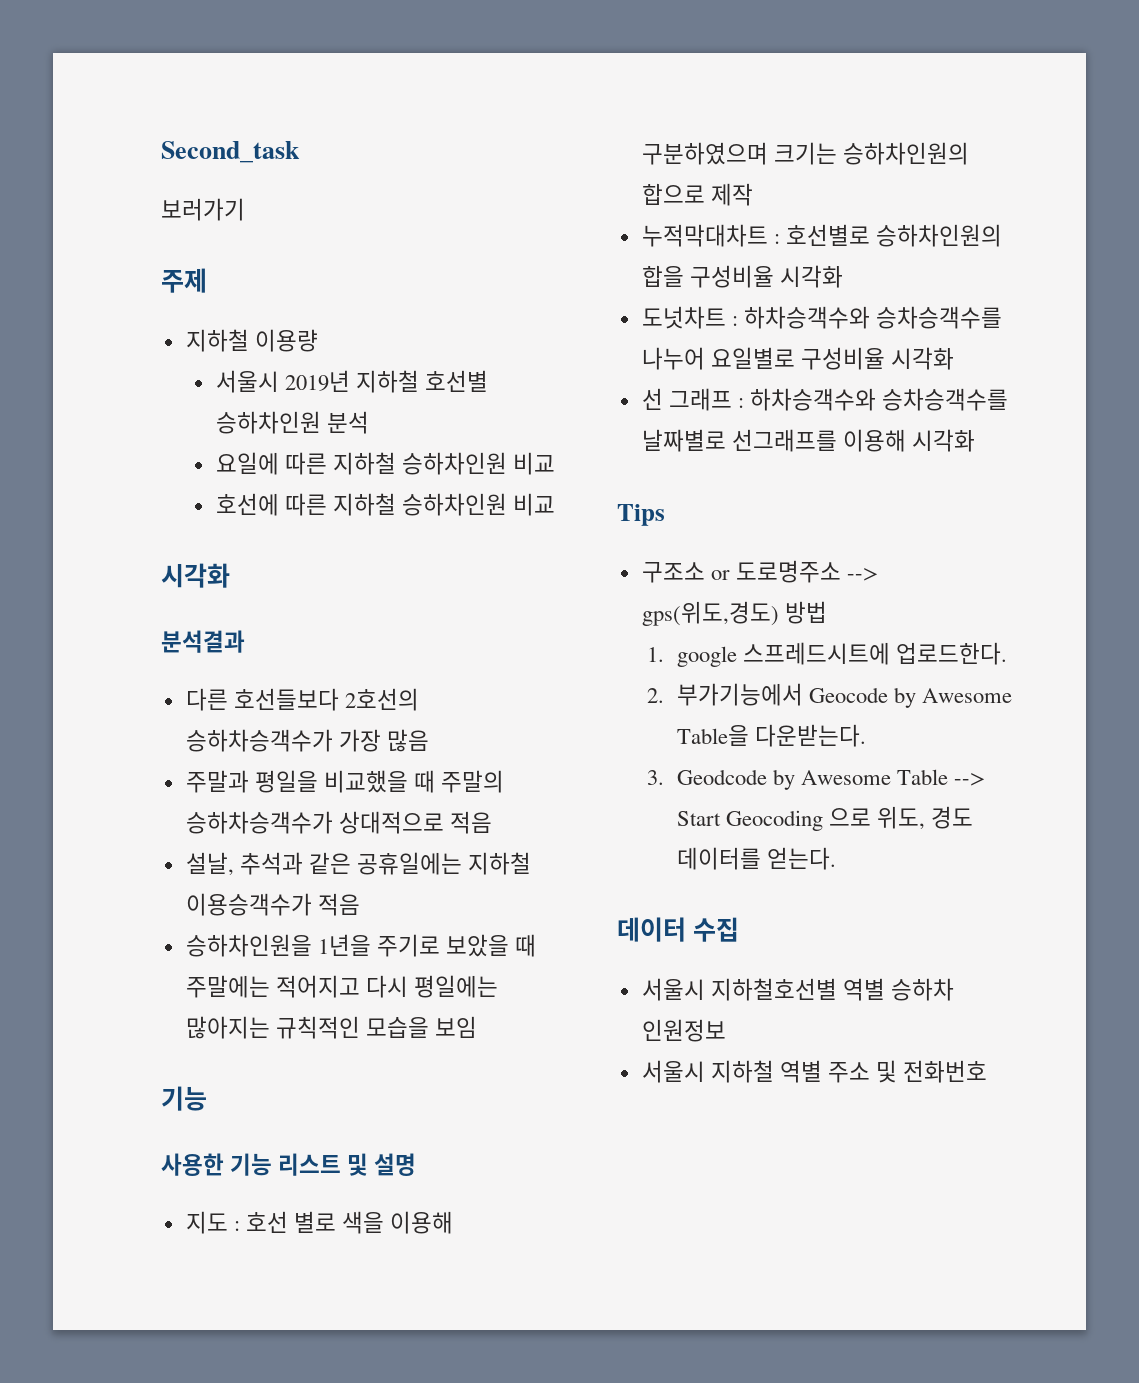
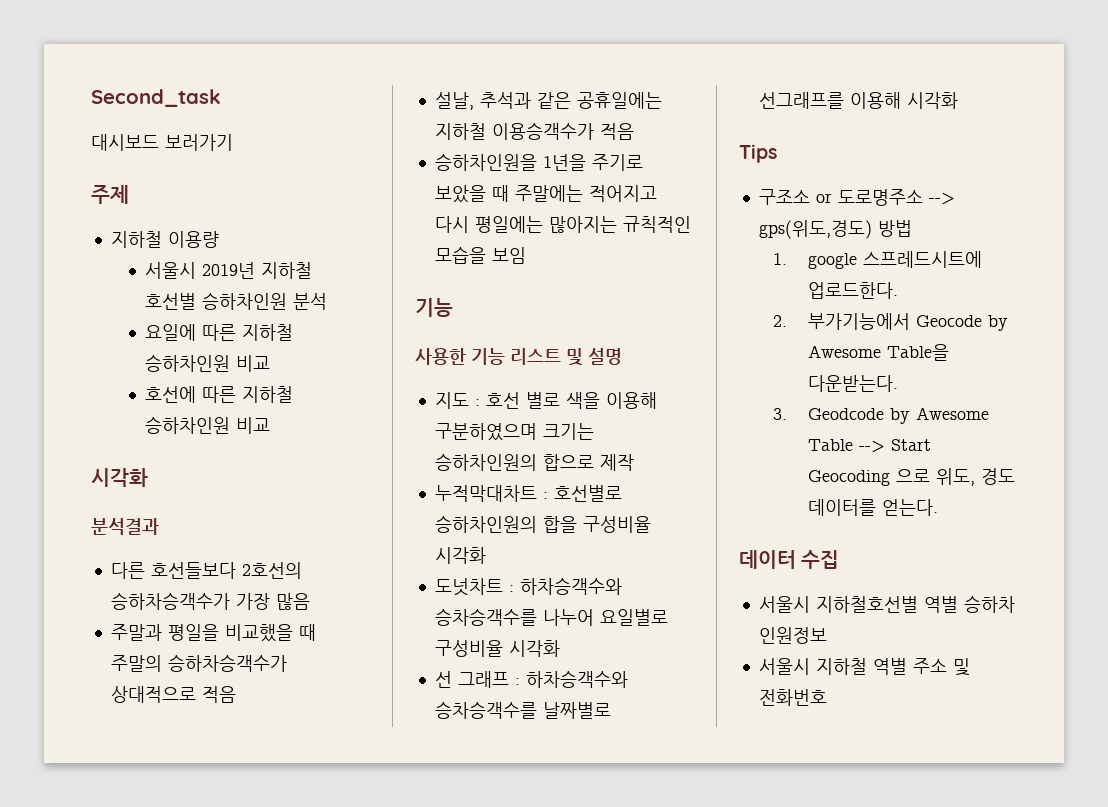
- 보러가기
+ 대시보드 보러가기

